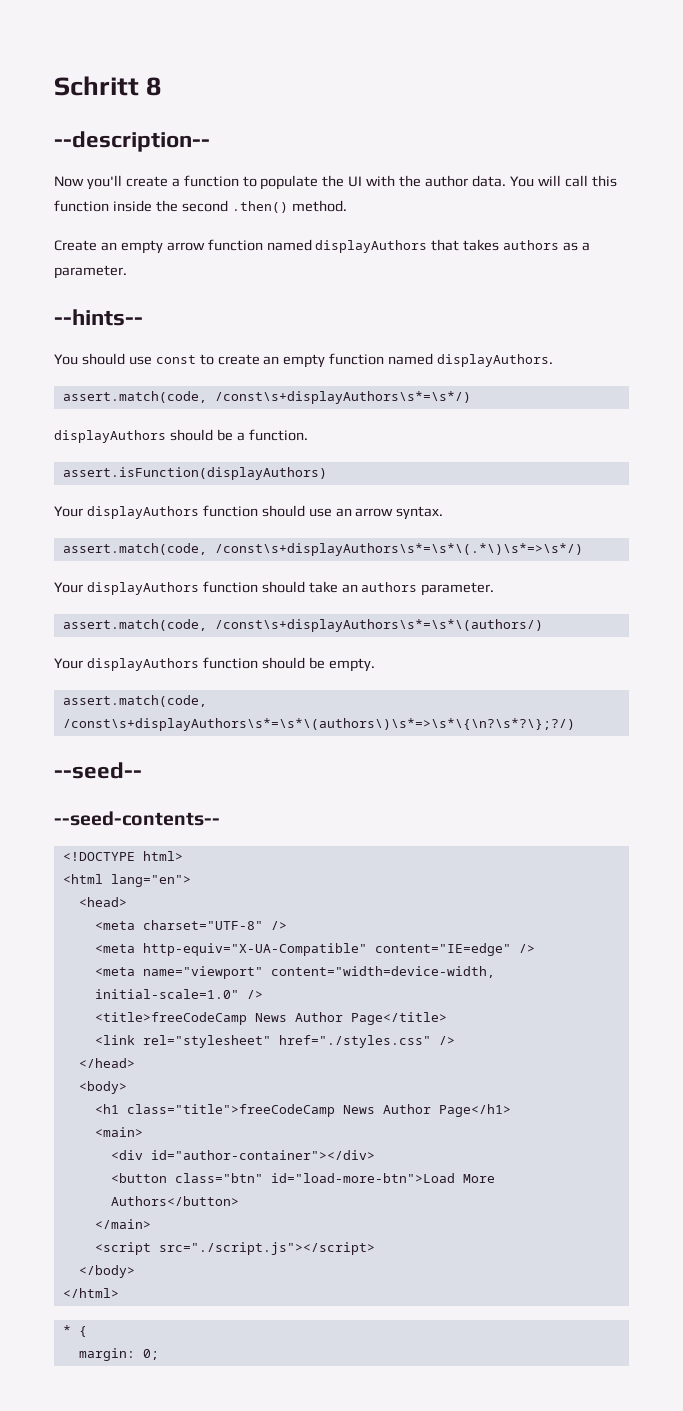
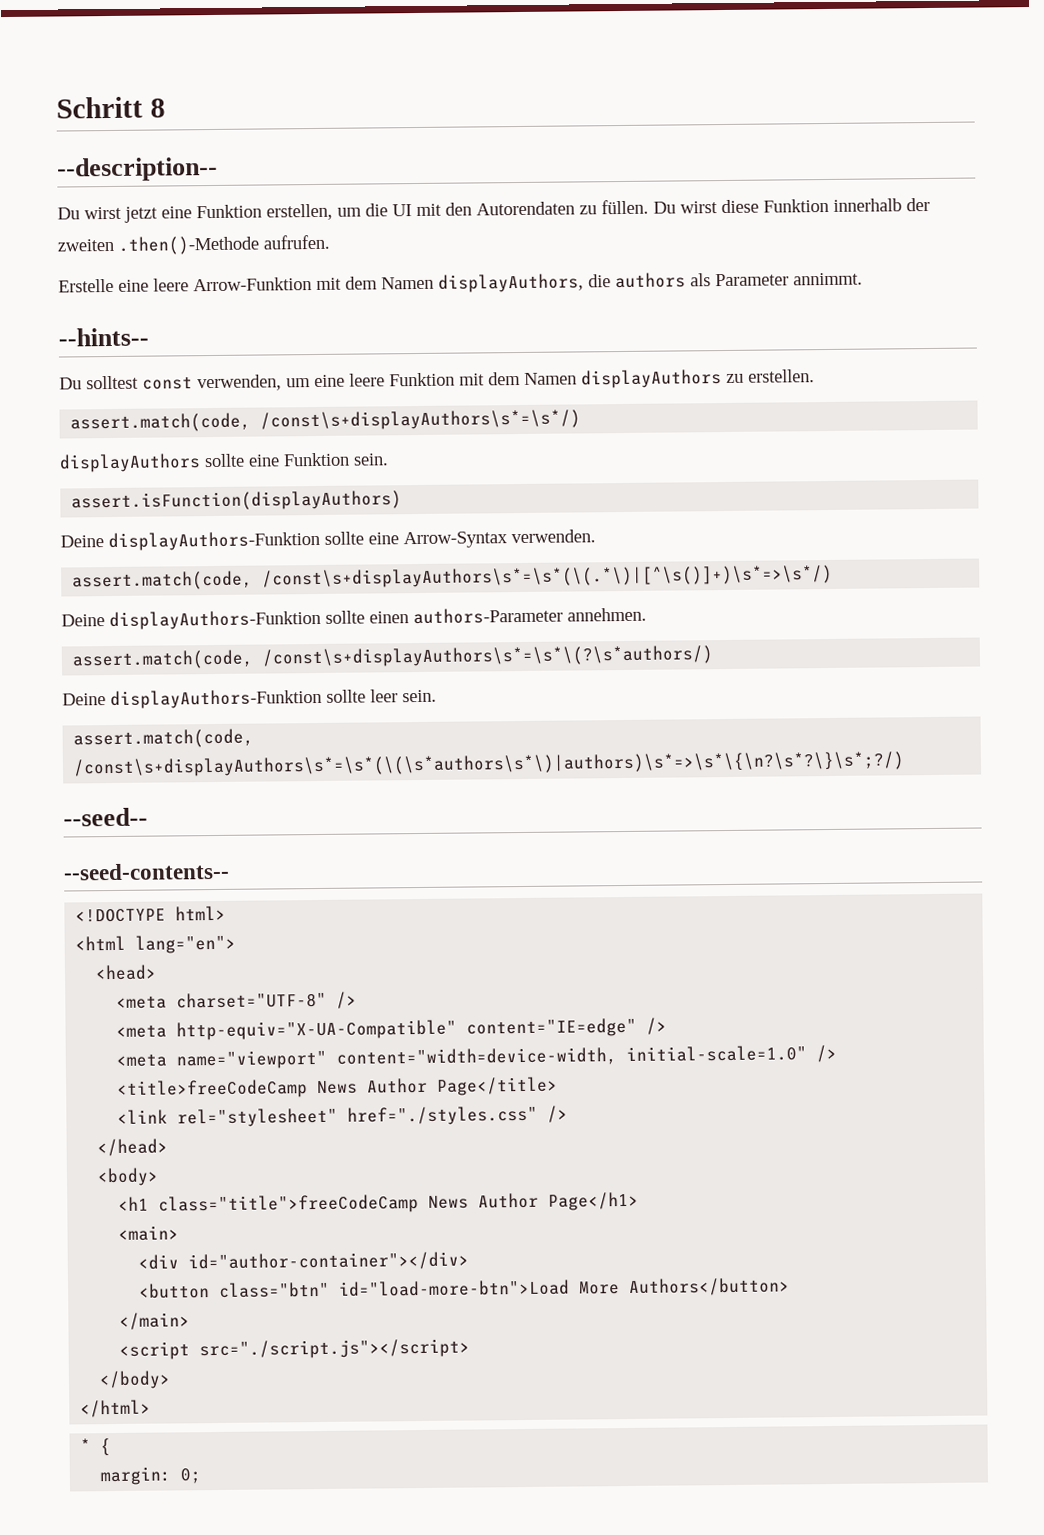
- Now you'll create a function to populate the UI with the author data. You will call this function inside the second .then() method.
- Create an empty arrow function named displayAuthors that takes authors as a parameter.
+ Du wirst jetzt eine Funktion erstellen, um die UI mit den Autorendaten zu füllen. Du wirst diese Funktion innerhalb der zweiten .then()-Methode aufrufen.
+ Erstelle eine leere Arrow-Funktion mit dem Namen displayAuthors, die authors als Parameter annimmt.
  --hints--
- You should use const to create an empty function named displayAuthors.
+ Du solltest const verwenden, um eine leere Funktion mit dem Namen displayAuthors zu erstellen.
  assert.match(code, /const\s+displayAuthors\s*=\s*/)
- displayAuthors should be a function.
+ displayAuthors sollte eine Funktion sein.
  assert.isFunction(displayAuthors)
- Your displayAuthors function should use an arrow syntax.
- assert.match(code, /const\s+displayAuthors\s*=\s*\(.*\)\s*=>\s*/)
- Your displayAuthors function should take an authors parameter.
- assert.match(code, /const\s+displayAuthors\s*=\s*\(authors/)
- Your displayAuthors function should be empty.
- assert.match(code, /const\s+displayAuthors\s*=\s*\(authors\)\s*=>\s*\{\n?\s*?\};?/)
+ Deine displayAuthors-Funktion sollte eine Arrow-Syntax verwenden.
+ assert.match(code, /const\s+displayAuthors\s*=\s*(\(.*\)|[^\s()]+)\s*=>\s*/)
+ Deine displayAuthors-Funktion sollte einen authors-Parameter annehmen.
+ assert.match(code, /const\s+displayAuthors\s*=\s*\(?\s*authors/)
+ Deine displayAuthors-Funktion sollte leer sein.
+ assert.match(code, /const\s+displayAuthors\s*=\s*(\(\s*authors\s*\)|authors)\s*=>\s*\{\n?\s*?\}\s*;?/)

